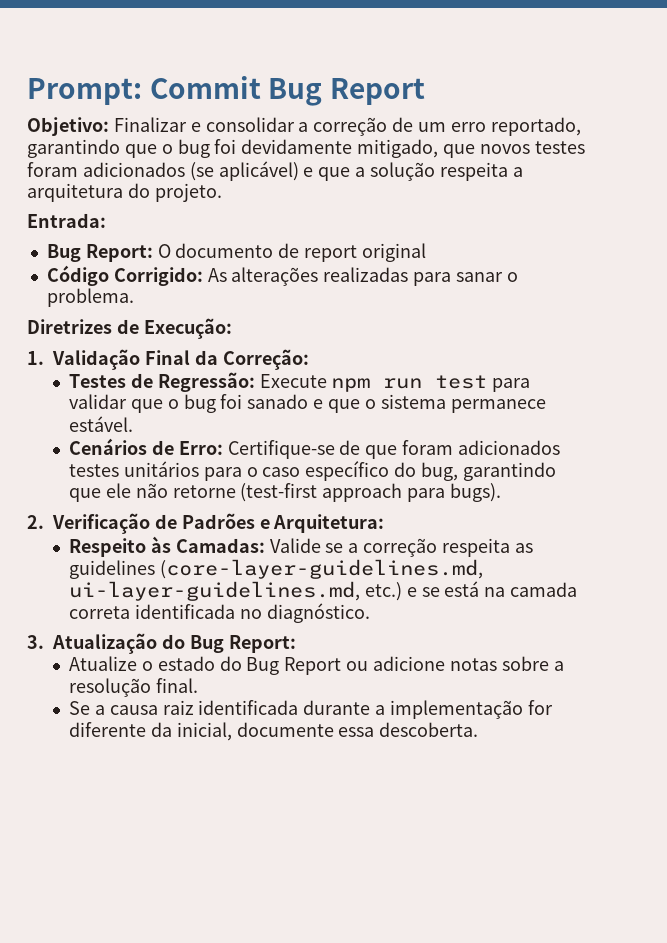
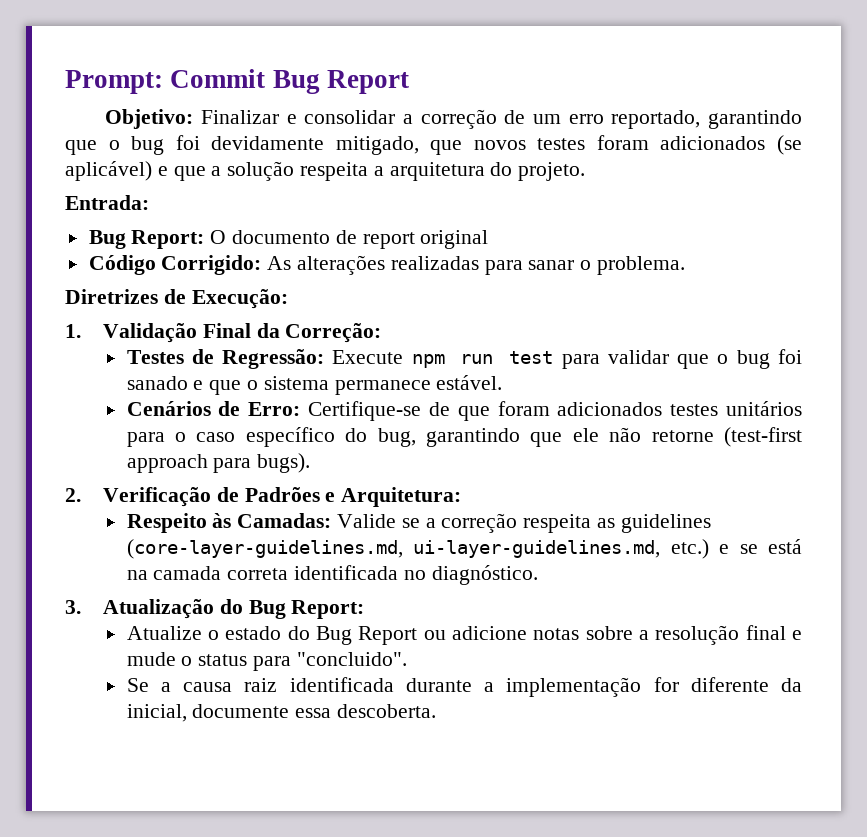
- Atualize o estado do Bug Report ou adicione notas sobre a resolução final.
+ Atualize o estado do Bug Report ou adicione notas sobre a resolução final e mude o status para "concluido".

